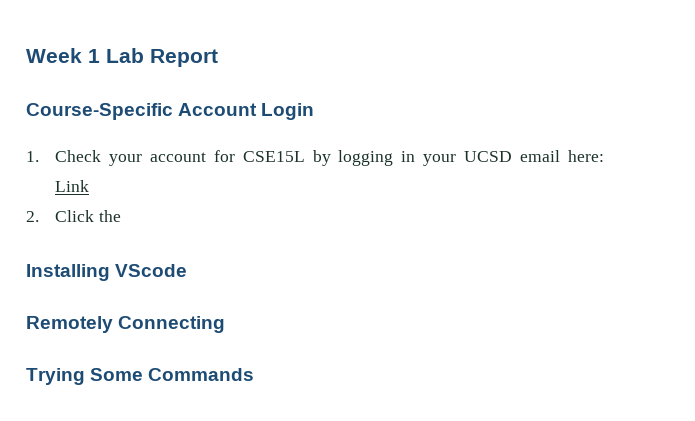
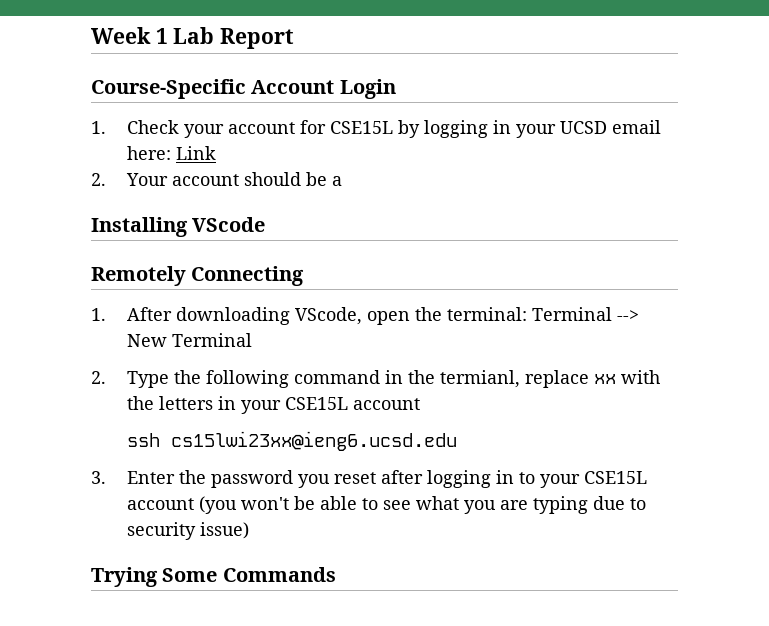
- 2. Click the
+ 2. Your account should be a
+ 1. After downloading VScode, open the terminal: Terminal --> New Terminal
+ 2. Type the following command in the termianl, replace xx with the letters in your CSE15L account
+ ssh cs15lwi23xx@ieng6.ucsd.edu
+ 3. Enter the password you reset after logging in to your CSE15L account (you won't be able to see what you are typing due to security issue)

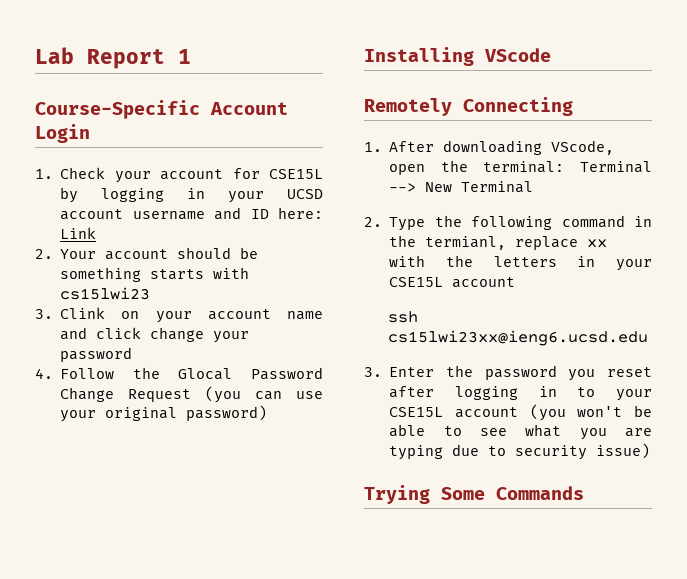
- Week 1 Lab Report
+ Lab Report 1
- 1. Check your account for CSE15L by logging in your UCSD email here: Link
+ 1. Check your account for CSE15L by logging in your UCSD account username and ID here: Link
- 2. Your account should be a
+ 2. Your account should be something starts with cs15lwi23
+ 3. Clink on your account name and click change your password
+ 4. Follow the Glocal Password Change Request (you can use your original password)

